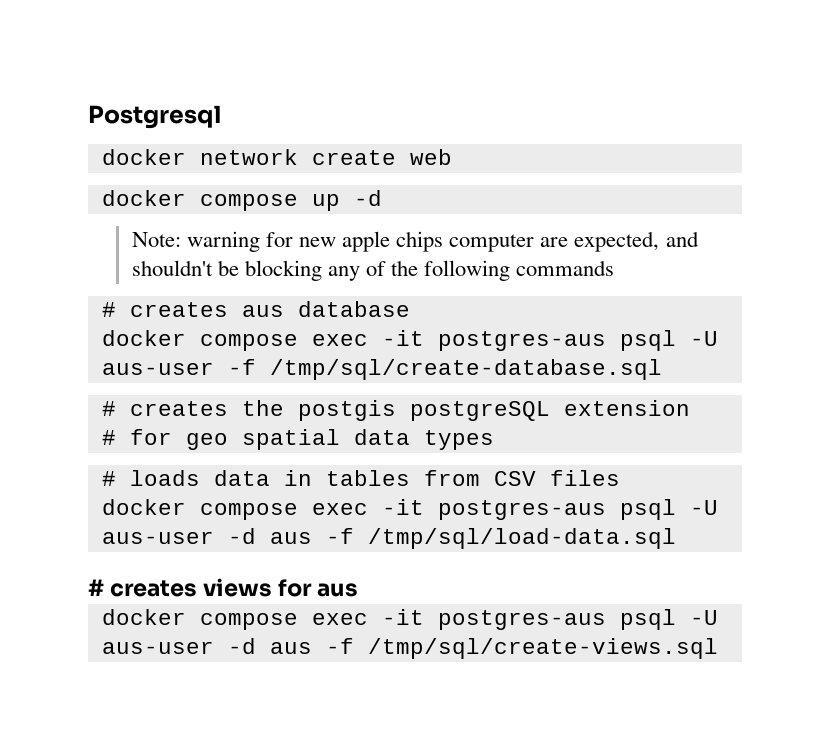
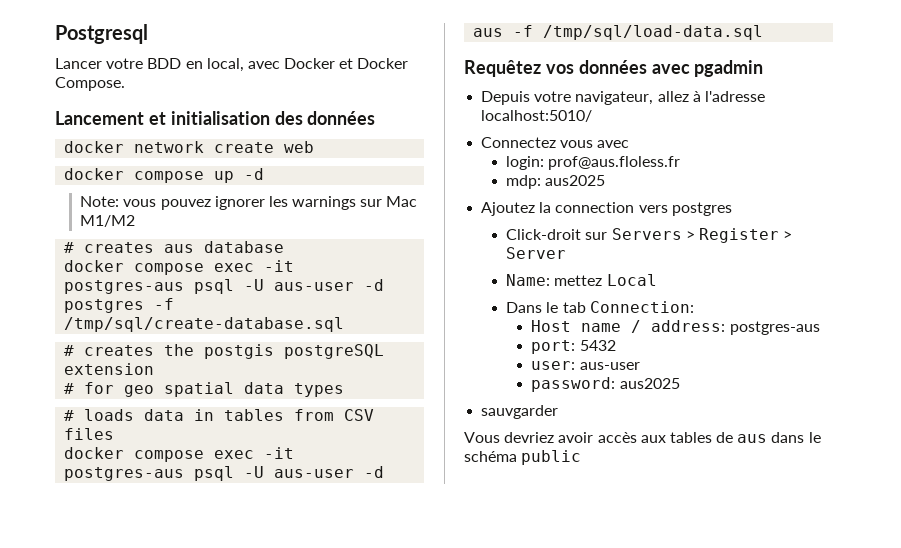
+ Lancer votre BDD en local, avec Docker et Docker Compose.
+ Lancement et initialisation des données
- Note: warning for new apple chips computer are expected, and shouldn't be blocking any of the following commands
+ Note: vous pouvez ignorer les warnings sur Mac M1/M2
- docker compose exec -it postgres-aus psql -U aus-user -f /tmp/sql/create-database.sql
+ docker compose exec -it postgres-aus psql -U aus-user -d postgres -f /tmp/sql/create-database.sql
- # creates views for aus
- docker compose exec -it postgres-aus psql -U aus-user -d aus -f /tmp/sql/create-views.sql
+ Requêtez vos données avec pgadmin
+ Depuis votre navigateur, allez à l'adresse localhost:5010/
+ Connectez vous avec
+ login: prof@aus.floless.fr
+ mdp: aus2025
+ Ajoutez la connection vers postgres
+ Click-droit sur Servers > Register > Server
+ Name: mettez Local
+ Dans le tab Connection:
+ Host name / address: postgres-aus
+ port: 5432
+ user: aus-user
+ password: aus2025
+ sauvgarder
+ Vous devriez avoir accès aux tables de aus dans le schéma public

